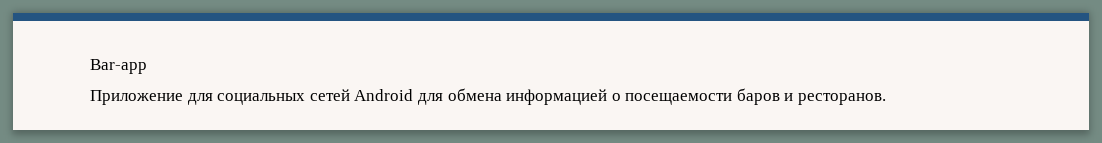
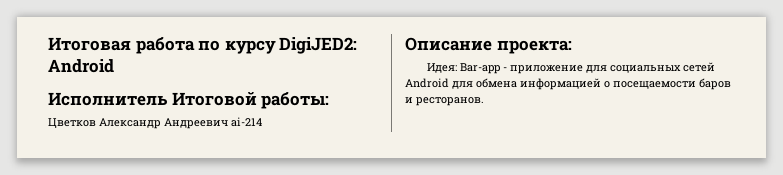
- Bar-app
- Приложение для социальных сетей Android для обмена информацией о посещаемости баров и ресторанов.
+ Итоговая работа по курсу DigiJED2: Android
+ Исполнитель Итоговой работы:
+ Цветков Александр Андреевич ai-214
+ Описание проекта:
+ Идея: Bar-app - приложение для социальных сетей Android для обмена информацией о посещаемости баров и ресторанов.

